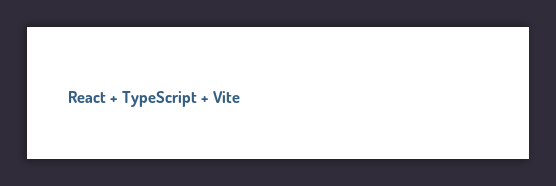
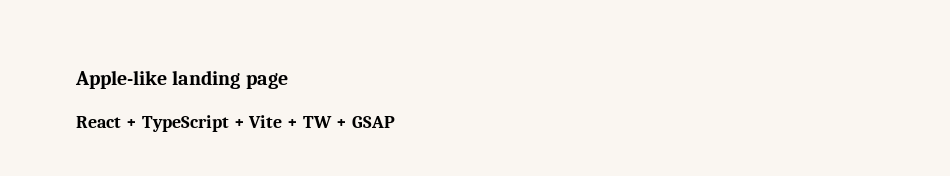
+ Apple-like landing page
- React + TypeScript + Vite
+ React + TypeScript + Vite + TW + GSAP

